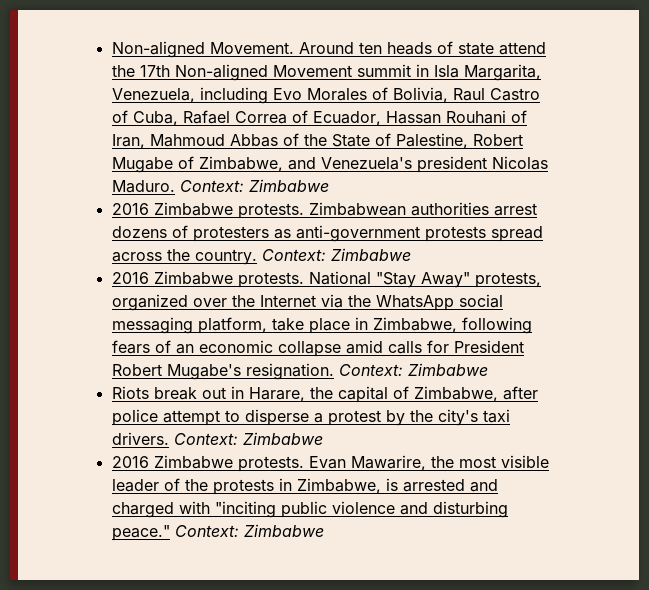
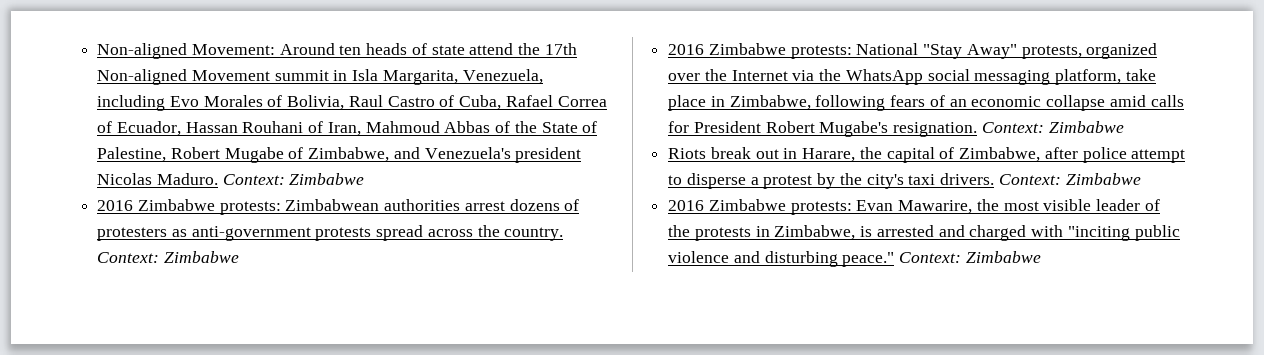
- Non-aligned Movement. Around ten heads of state attend the 17th Non-aligned Movement summit in Isla Margarita, Venezuela, including Evo Morales of Bolivia, Raul Castro of Cuba, Rafael Correa of Ecuador, Hassan Rouhani of Iran, Mahmoud Abbas of the State of Palestine, Robert Mugabe of Zimbabwe, and Venezuela's president Nicolas Maduro.
+ Non-aligned Movement: Around ten heads of state attend the 17th Non-aligned Movement summit in Isla Margarita, Venezuela, including Evo Morales of Bolivia, Raul Castro of Cuba, Rafael Correa of Ecuador, Hassan Rouhani of Iran, Mahmoud Abbas of the State of Palestine, Robert Mugabe of Zimbabwe, and Venezuela's president Nicolas Maduro.
- 2016 Zimbabwe protests. Zimbabwean authorities arrest dozens of protesters as anti-government protests spread across the country.
+ 2016 Zimbabwe protests: Zimbabwean authorities arrest dozens of protesters as anti-government protests spread across the country.
- 2016 Zimbabwe protests. National "Stay Away" protests, organized over the Internet via the WhatsApp social messaging platform, take place in Zimbabwe, following fears of an economic collapse amid calls for President Robert Mugabe's resignation.
+ 2016 Zimbabwe protests: National "Stay Away" protests, organized over the Internet via the WhatsApp social messaging platform, take place in Zimbabwe, following fears of an economic collapse amid calls for President Robert Mugabe's resignation.
- 2016 Zimbabwe protests. Evan Mawarire, the most visible leader of the protests in Zimbabwe, is arrested and charged with "inciting public violence and disturbing peace."
+ 2016 Zimbabwe protests: Evan Mawarire, the most visible leader of the protests in Zimbabwe, is arrested and charged with "inciting public violence and disturbing peace."

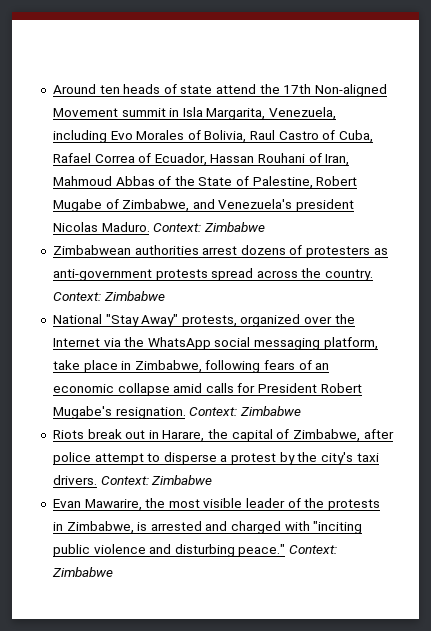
- Non-aligned Movement: Around ten heads of state attend the 17th Non-aligned Movement summit in Isla Margarita, Venezuela, including Evo Morales of Bolivia, Raul Castro of Cuba, Rafael Correa of Ecuador, Hassan Rouhani of Iran, Mahmoud Abbas of the State of Palestine, Robert Mugabe of Zimbabwe, and Venezuela's president Nicolas Maduro.
+ Around ten heads of state attend the 17th Non-aligned Movement summit in Isla Margarita, Venezuela, including Evo Morales of Bolivia, Raul Castro of Cuba, Rafael Correa of Ecuador, Hassan Rouhani of Iran, Mahmoud Abbas of the State of Palestine, Robert Mugabe of Zimbabwe, and Venezuela's president Nicolas Maduro.
- 2016 Zimbabwe protests: Zimbabwean authorities arrest dozens of protesters as anti-government protests spread across the country.
+ Zimbabwean authorities arrest dozens of protesters as anti-government protests spread across the country.
- 2016 Zimbabwe protests: National "Stay Away" protests, organized over the Internet via the WhatsApp social messaging platform, take place in Zimbabwe, following fears of an economic collapse amid calls for President Robert Mugabe's resignation.
+ National "Stay Away" protests, organized over the Internet via the WhatsApp social messaging platform, take place in Zimbabwe, following fears of an economic collapse amid calls for President Robert Mugabe's resignation.
- 2016 Zimbabwe protests: Evan Mawarire, the most visible leader of the protests in Zimbabwe, is arrested and charged with "inciting public violence and disturbing peace."
+ Evan Mawarire, the most visible leader of the protests in Zimbabwe, is arrested and charged with "inciting public violence and disturbing peace."

